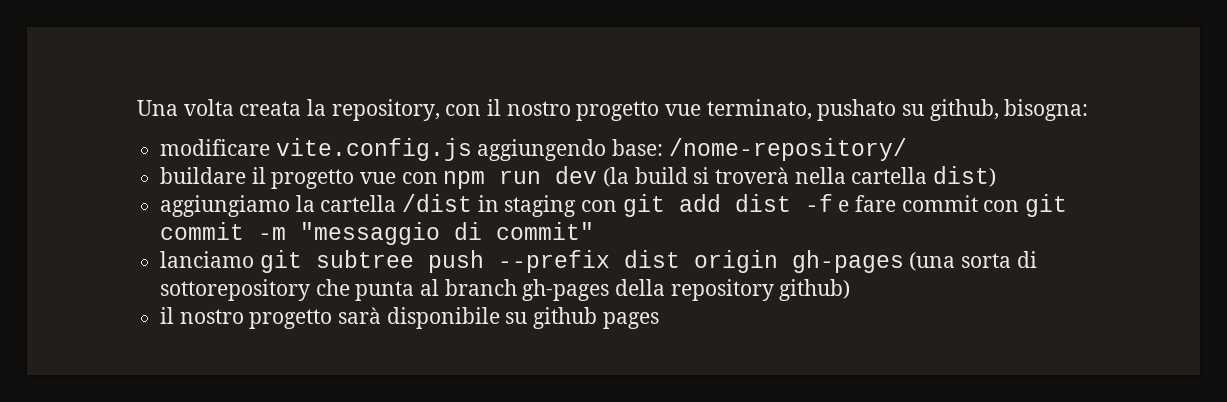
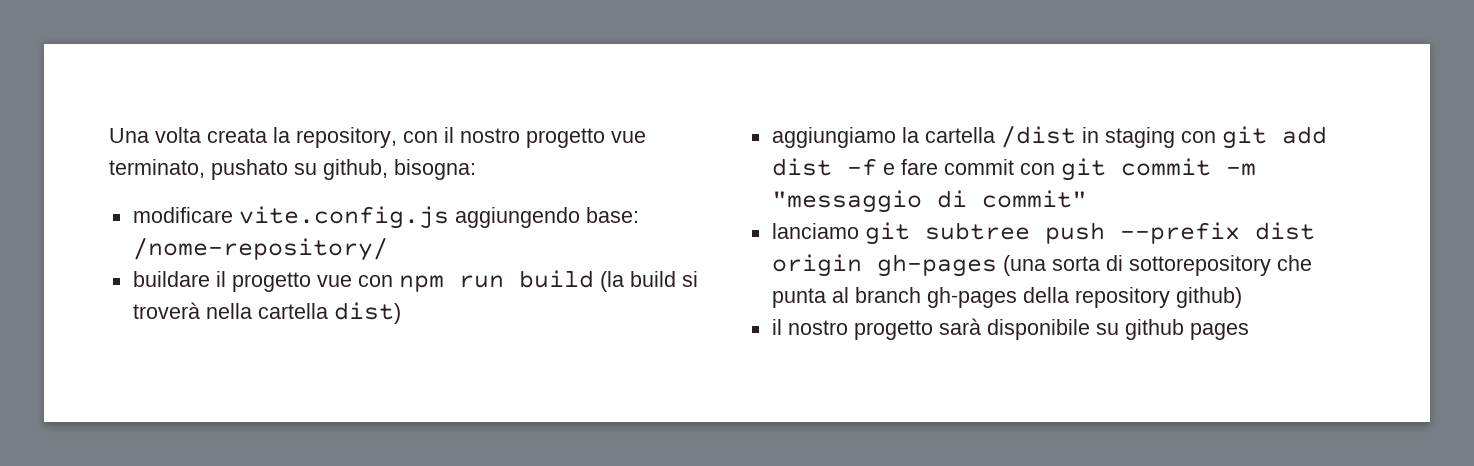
- buildare il progetto vue con npm run dev (la build si troverà nella cartella dist)
+ buildare il progetto vue con npm run build (la build si troverà nella cartella dist)

